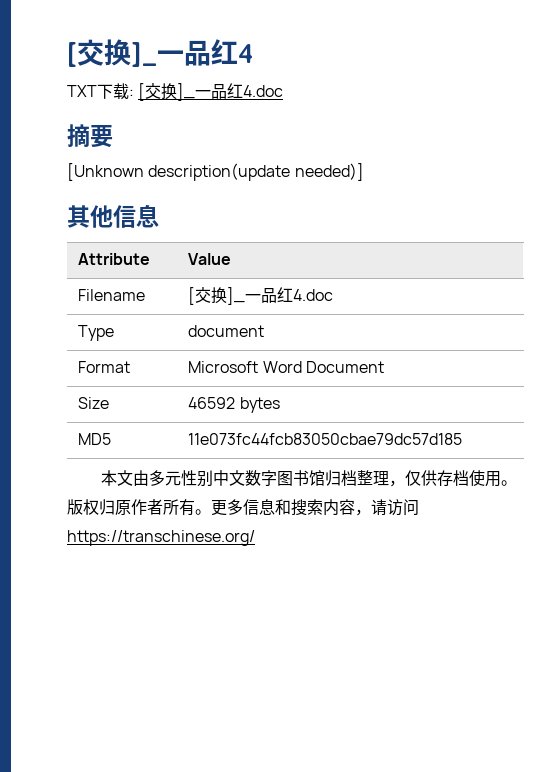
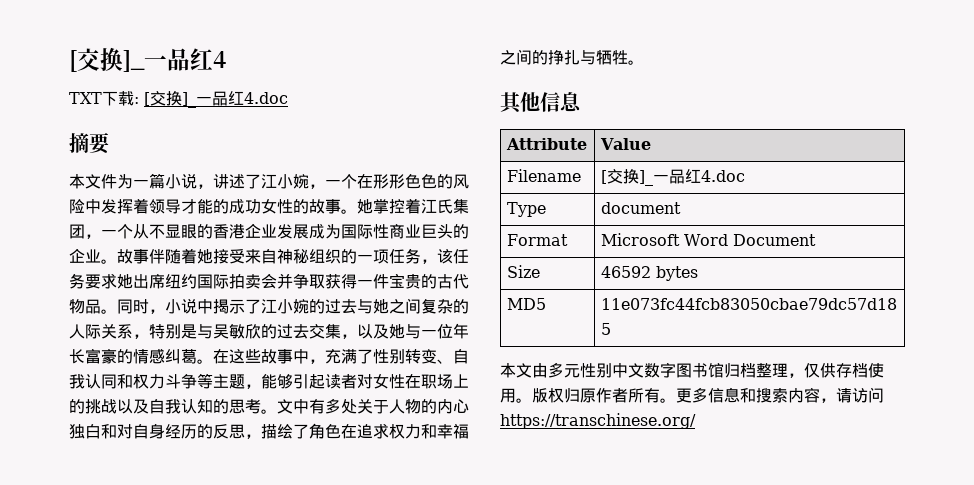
- [Unknown description(update needed)]
+ 本文件为一篇小说，讲述了江小婉，一个在形形色色的风险中发挥着领导才能的成功女性的故事。她掌控着江氏集团，一个从不显眼的香港企业发展成为国际性商业巨头的企业。故事伴随着她接受来自神秘组织的一项任务，该任务要求她出席纽约国际拍卖会并争取获得一件宝贵的古代物品。同时，小说中揭示了江小婉的过去与她之间复杂的人际关系，特别是与吴敏欣的过去交集，以及她与一位年长富豪的情感纠葛。在这些故事中，充满了性别转变、自我认同和权力斗争等主题，能够引起读者对女性在职场上的挑战以及自我认知的思考。文中有多处关于人物的内心独白和对自身经历的反思，描绘了角色在追求权力和幸福之间的挣扎与牺牲。

